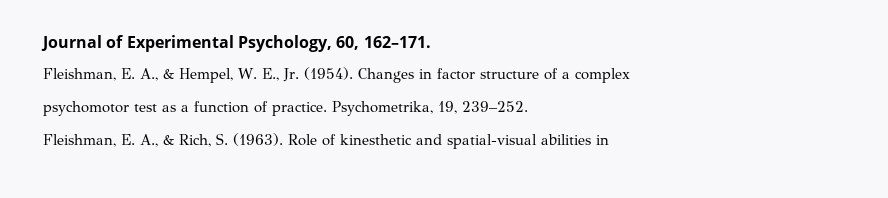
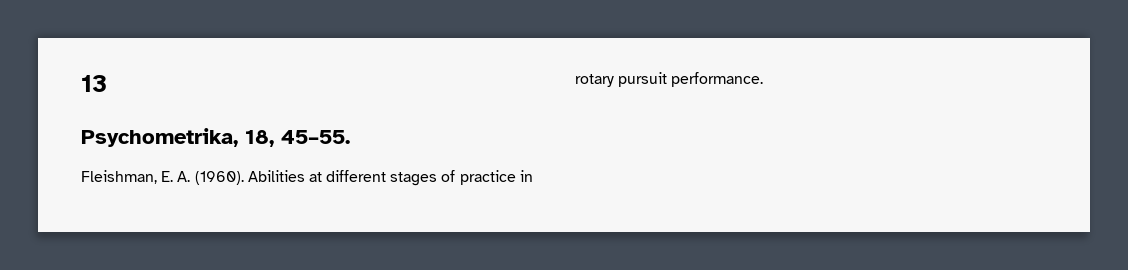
- Journal of Experimental Psychology, 60, 162–171.
- Fleishman, E. A., & Hempel, W. E., Jr. (1954). Changes in factor structure of a complex
- psychomotor test as a function of practice. Psychometrika, 19, 239–252.
- Fleishman, E. A., & Rich, S. (1963). Role of kinesthetic and spatial-visual abilities in
+ 13
+ Psychometrika, 18, 45–55.
+ Fleishman, E. A. (1960). Abilities at different stages of practice in rotary pursuit performance.

